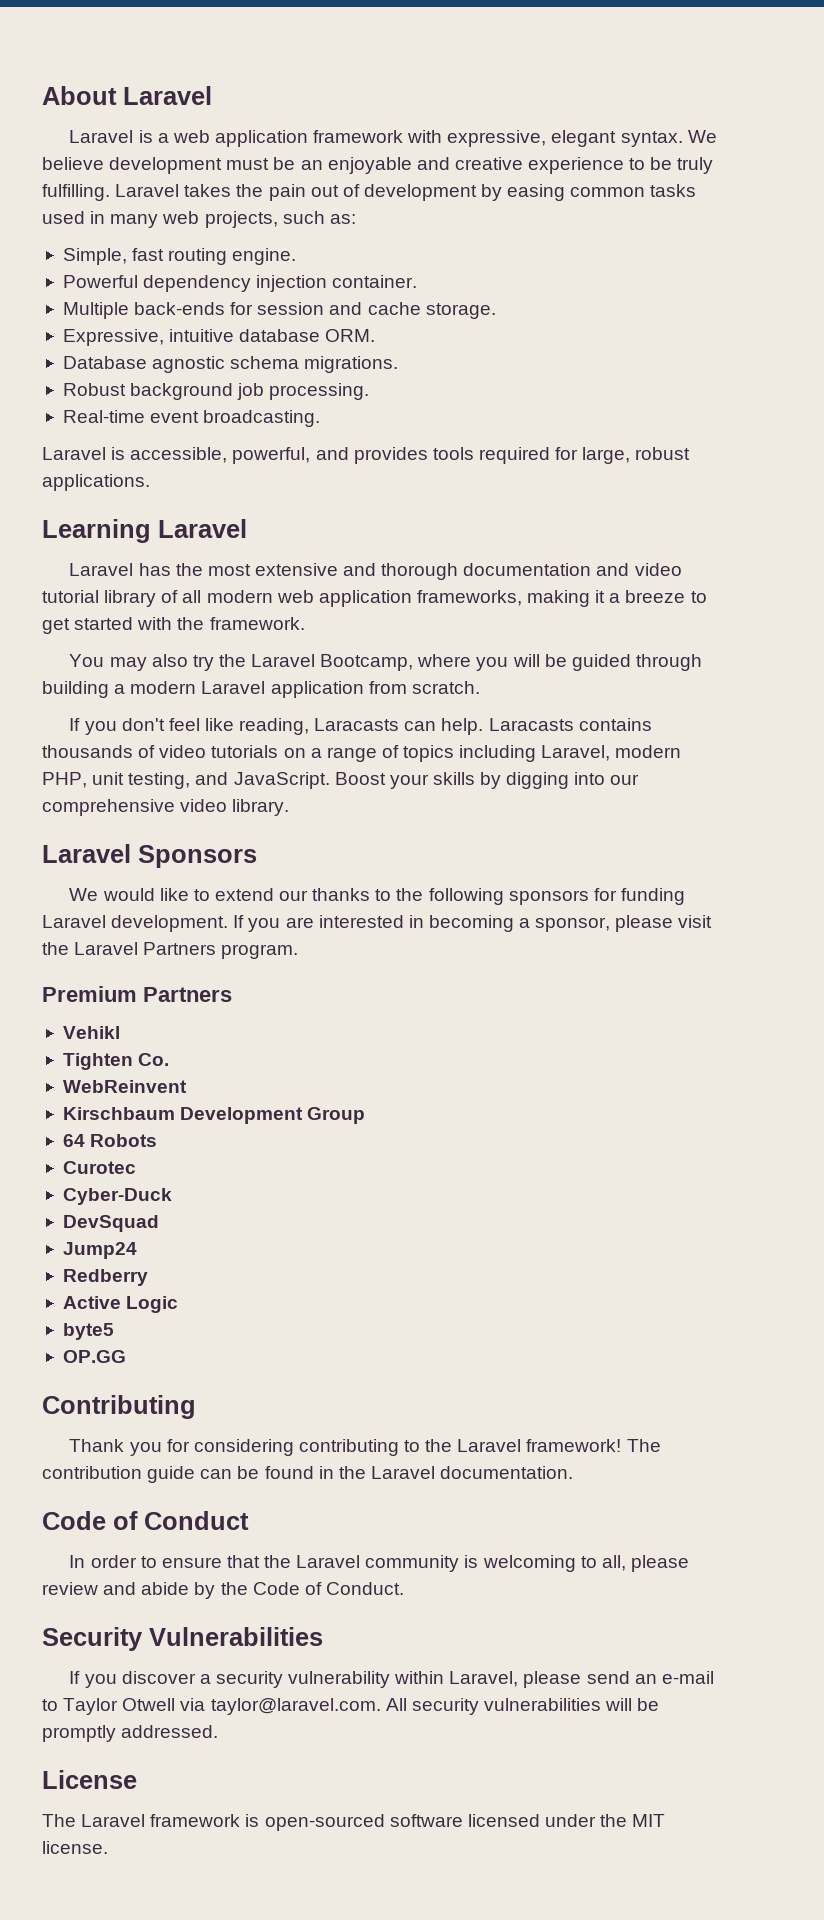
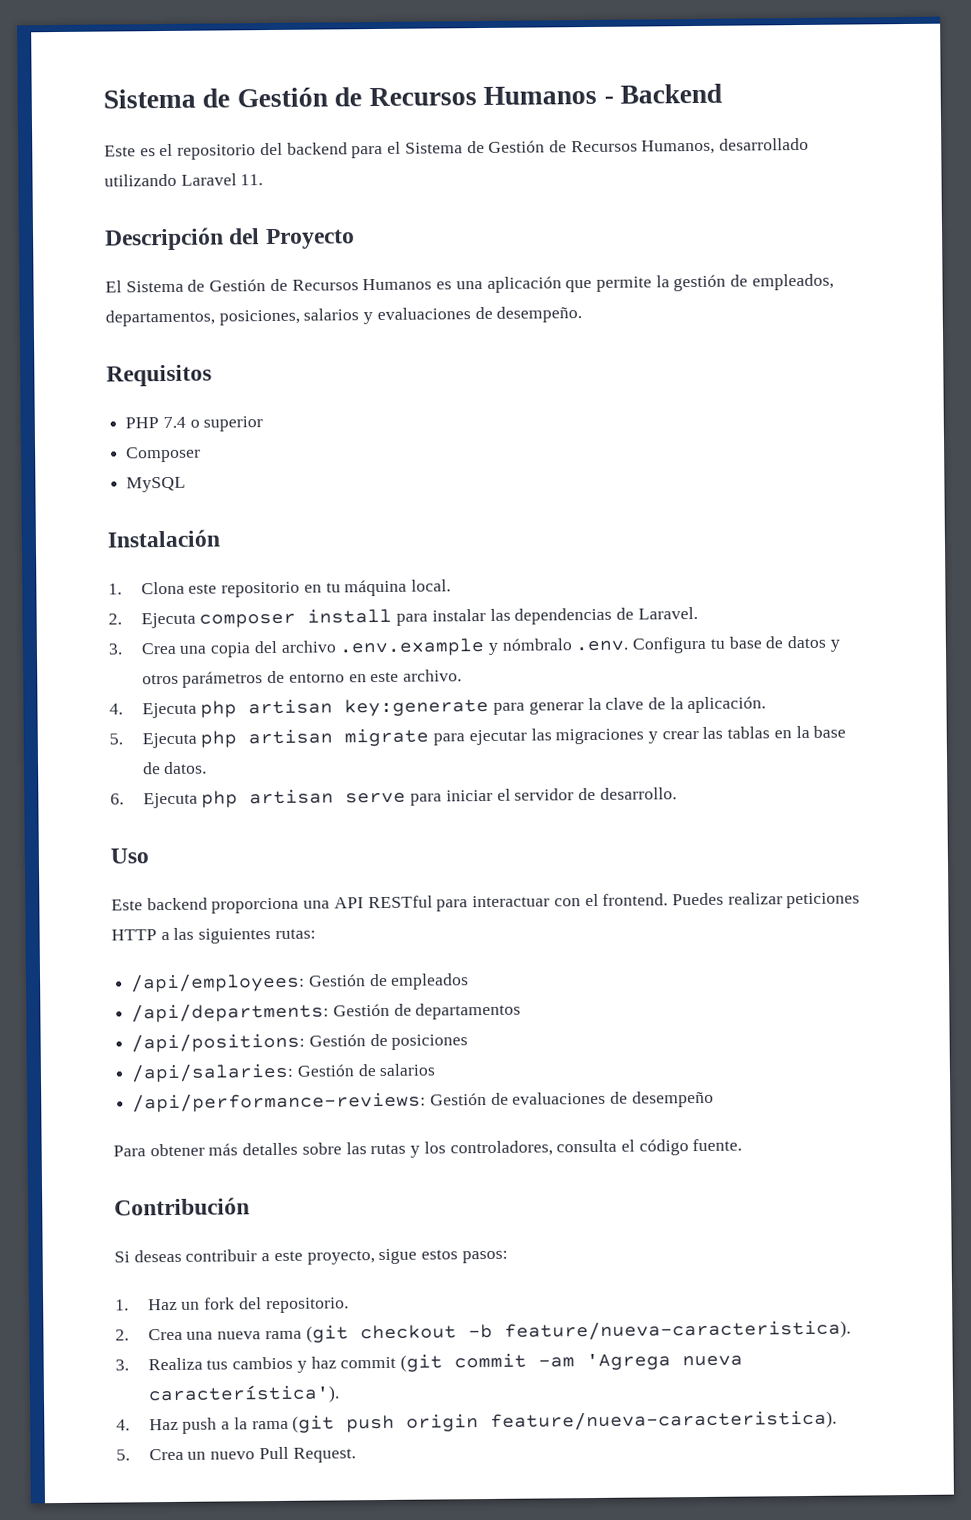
- About Laravel
- Laravel is a web application framework with expressive, elegant syntax. We believe development must be an enjoyable and creative experience to be truly fulfilling. Laravel takes the pain out of development by easing common tasks used in many web projects, such as:
- Simple, fast routing engine.
- Powerful dependency injection container.
- Multiple back-ends for session and cache storage.
- Expressive, intuitive database ORM.
- Database agnostic schema migrations.
- Robust background job processing.
- Real-time event broadcasting.
- Laravel is accessible, powerful, and provides tools required for large, robust applications.
- Learning Laravel
- Laravel has the most extensive and thorough documentation and video tutorial library of all modern web application frameworks, making it a breeze to get started with the framework.
- You may also try the Laravel Bootcamp, where you will be guided through building a modern Laravel application from scratch.
- If you don't feel like reading, Laracasts can help. Laracasts contains thousands of video tutorials on a range of topics including Laravel, modern PHP, unit testing, and JavaScript. Boost your skills by digging into our comprehensive video library.
- Laravel Sponsors
- We would like to extend our thanks to the following sponsors for funding Laravel development. If you are interested in becoming a sponsor, please visit the Laravel Partners program.
- Premium Partners
- Vehikl
- Tighten Co.
- WebReinvent
- Kirschbaum Development Group
- 64 Robots
- Curotec
- Cyber-Duck
- DevSquad
- Jump24
- Redberry
- Active Logic
- byte5
- OP.GG
- Contributing
- Thank you for considering contributing to the Laravel framework! The contribution guide can be found in the Laravel documentation.
- Code of Conduct
- In order to ensure that the Laravel community is welcoming to all, please review and abide by the Code of Conduct.
- Security Vulnerabilities
- If you discover a security vulnerability within Laravel, please send an e-mail to Taylor Otwell via taylor@laravel.com. All security vulnerabilities will be promptly addressed.
- License
- The Laravel framework is open-sourced software licensed under the MIT license.
+ Sistema de Gestión de Recursos Humanos - Backend
+ Este es el repositorio del backend para el Sistema de Gestión de Recursos Humanos, desarrollado utilizando Laravel 11.
+ Descripción del Proyecto
+ El Sistema de Gestión de Recursos Humanos es una aplicación que permite la gestión de empleados, departamentos, posiciones, salarios y evaluaciones de desempeño.
+ Requisitos
+ PHP 7.4 o superior
+ Composer
+ MySQL
+ Instalación
+ 1. Clona este repositorio en tu máquina local.
+ 2. Ejecuta composer install para instalar las dependencias de Laravel.
+ 3. Crea una copia del archivo .env.example y nómbralo .env. Configura tu base de datos y otros parámetros de entorno en este archivo.
+ 4. Ejecuta php artisan key:generate para generar la clave de la aplicación.
+ 5. Ejecuta php artisan migrate para ejecutar las migraciones y crear las tablas en la base de datos.
+ 6. Ejecuta php artisan serve para iniciar el servidor de desarrollo.
+ Uso
+ Este backend proporciona una API RESTful para interactuar con el frontend. Puedes realizar peticiones HTTP a las siguientes rutas:
+ /api/employees: Gestión de empleados
+ /api/departments: Gestión de departamentos
+ /api/positions: Gestión de posiciones
+ /api/salaries: Gestión de salarios
+ /api/performance-reviews: Gestión de evaluaciones de desempeño
+ Para obtener más detalles sobre las rutas y los controladores, consulta el código fuente.
+ Contribución
+ Si deseas contribuir a este proyecto, sigue estos pasos:
+ 1. Haz un fork del repositorio.
+ 2. Crea una nueva rama (git checkout -b feature/nueva-caracteristica).
+ 3. Realiza tus cambios y haz commit (git commit -am 'Agrega nueva característica').
+ 4. Haz push a la rama (git push origin feature/nueva-caracteristica).
+ 5. Crea un nuevo Pull Request.

